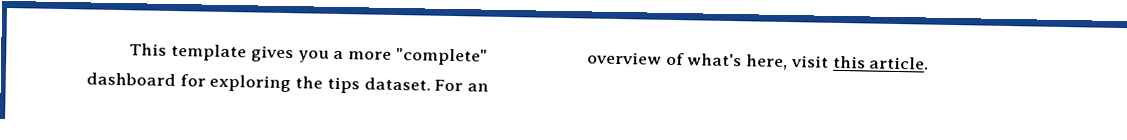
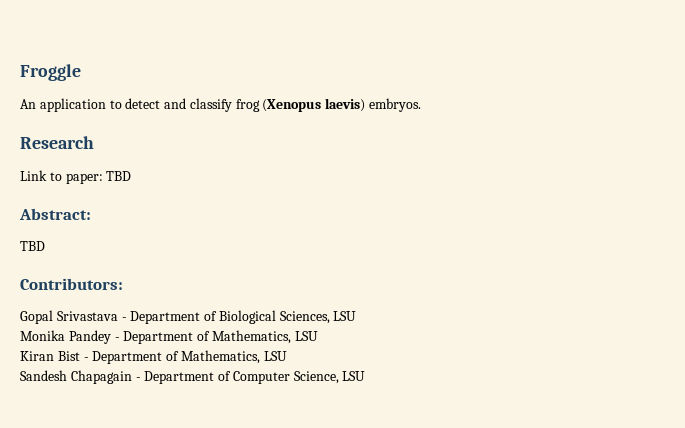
- This template gives you a more "complete" dashboard for exploring the tips dataset. For an overview of what's here, visit this article.
+ Froggle
+ An application to detect and classify frog (Xenopus laevis) embryos.
+ Research
+ Link to paper: TBD
+ Abstract:
+ TBD
+ Contributors:
+ Gopal Srivastava - Department of Biological Sciences, LSU
+ Monika Pandey - Department of Mathematics, LSU
+ Kiran Bist - Department of Mathematics, LSU
+ Sandesh Chapagain - Department of Computer Science, LSU

